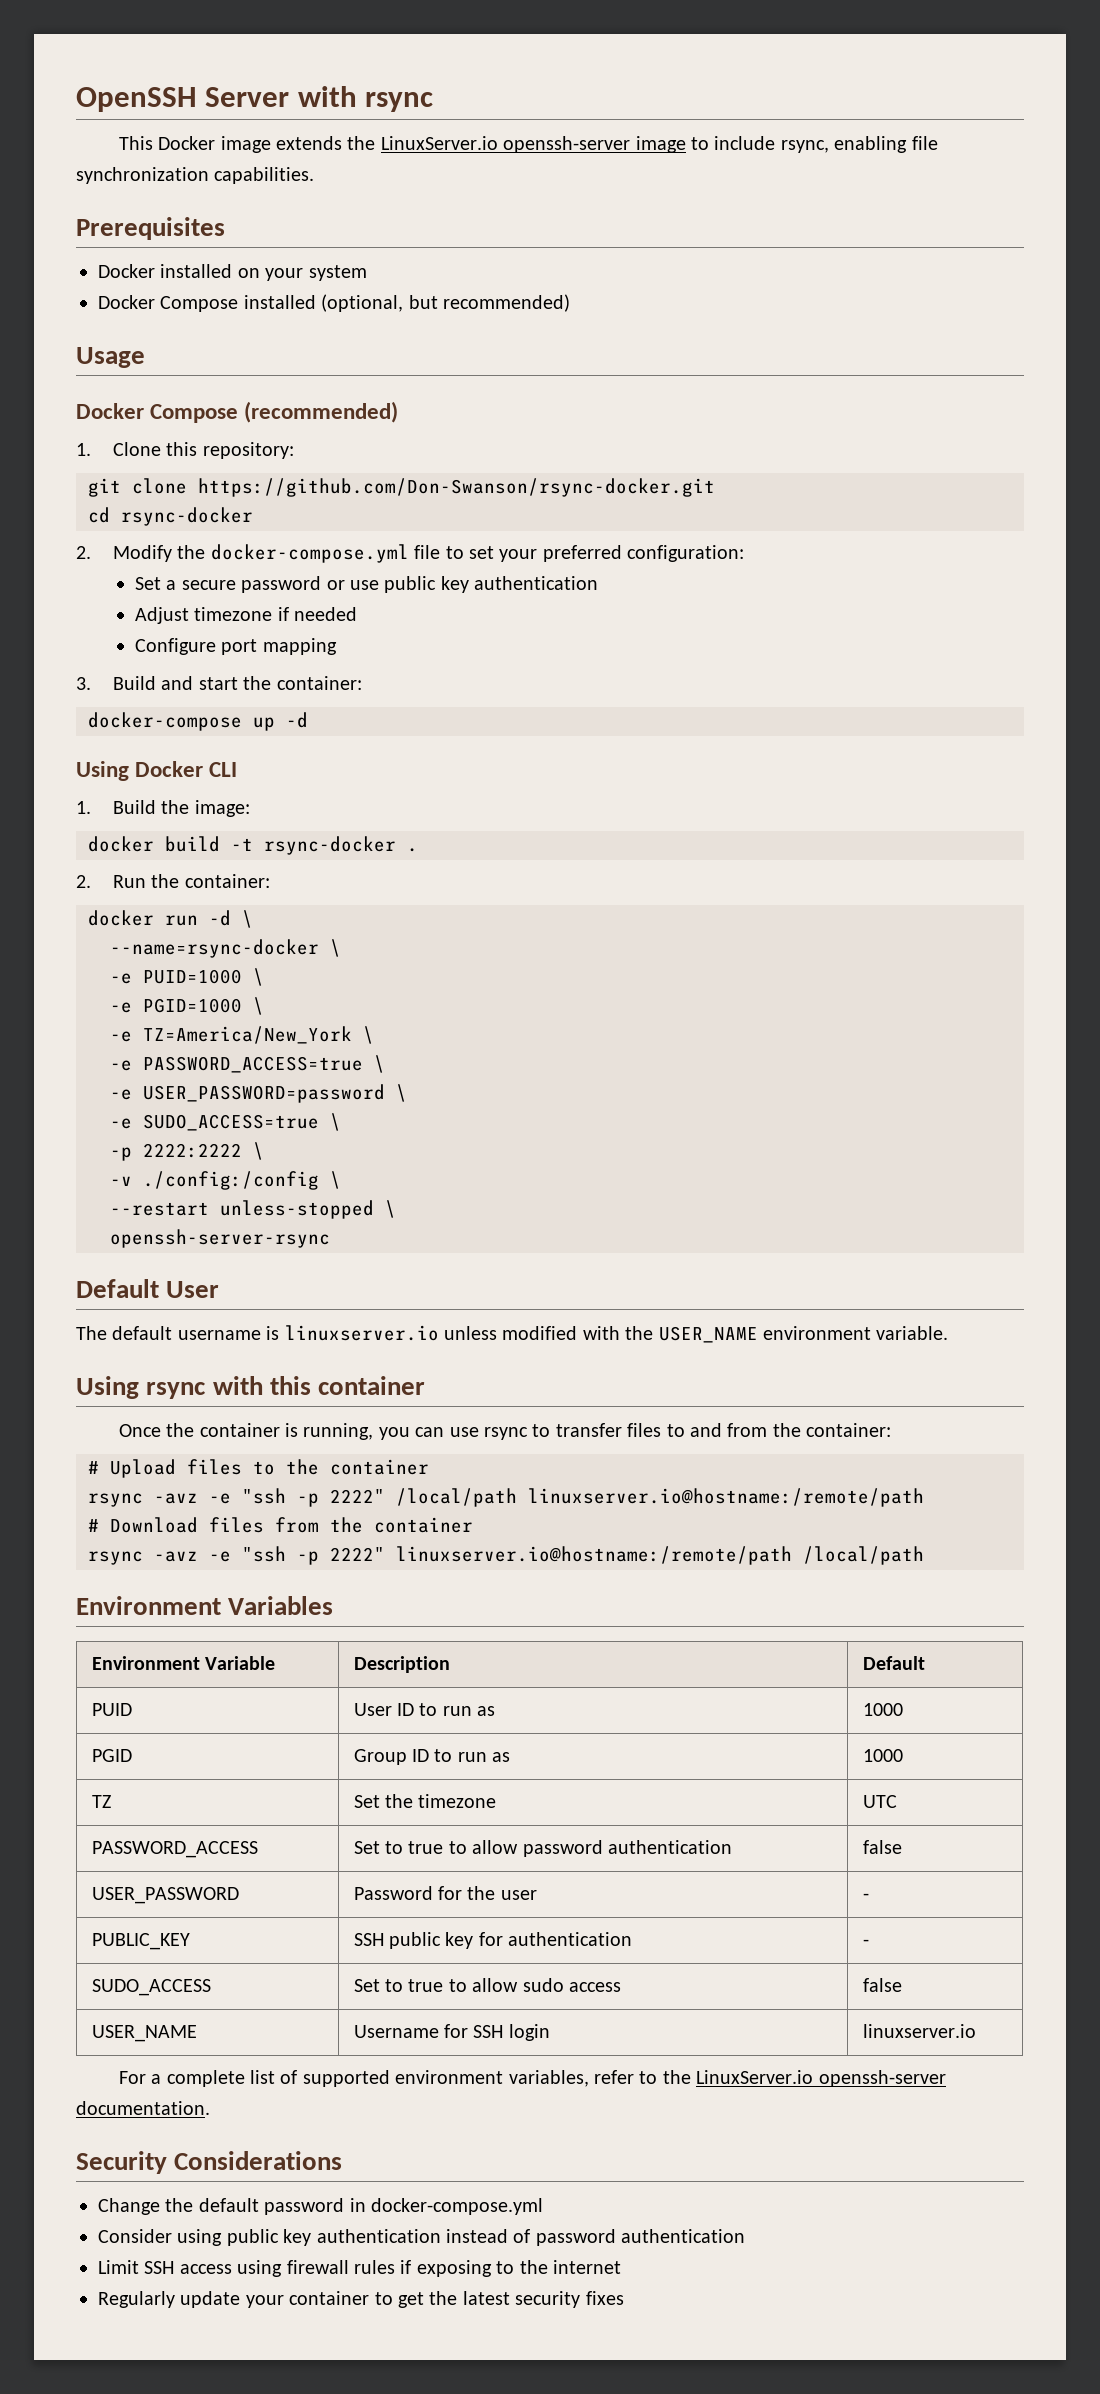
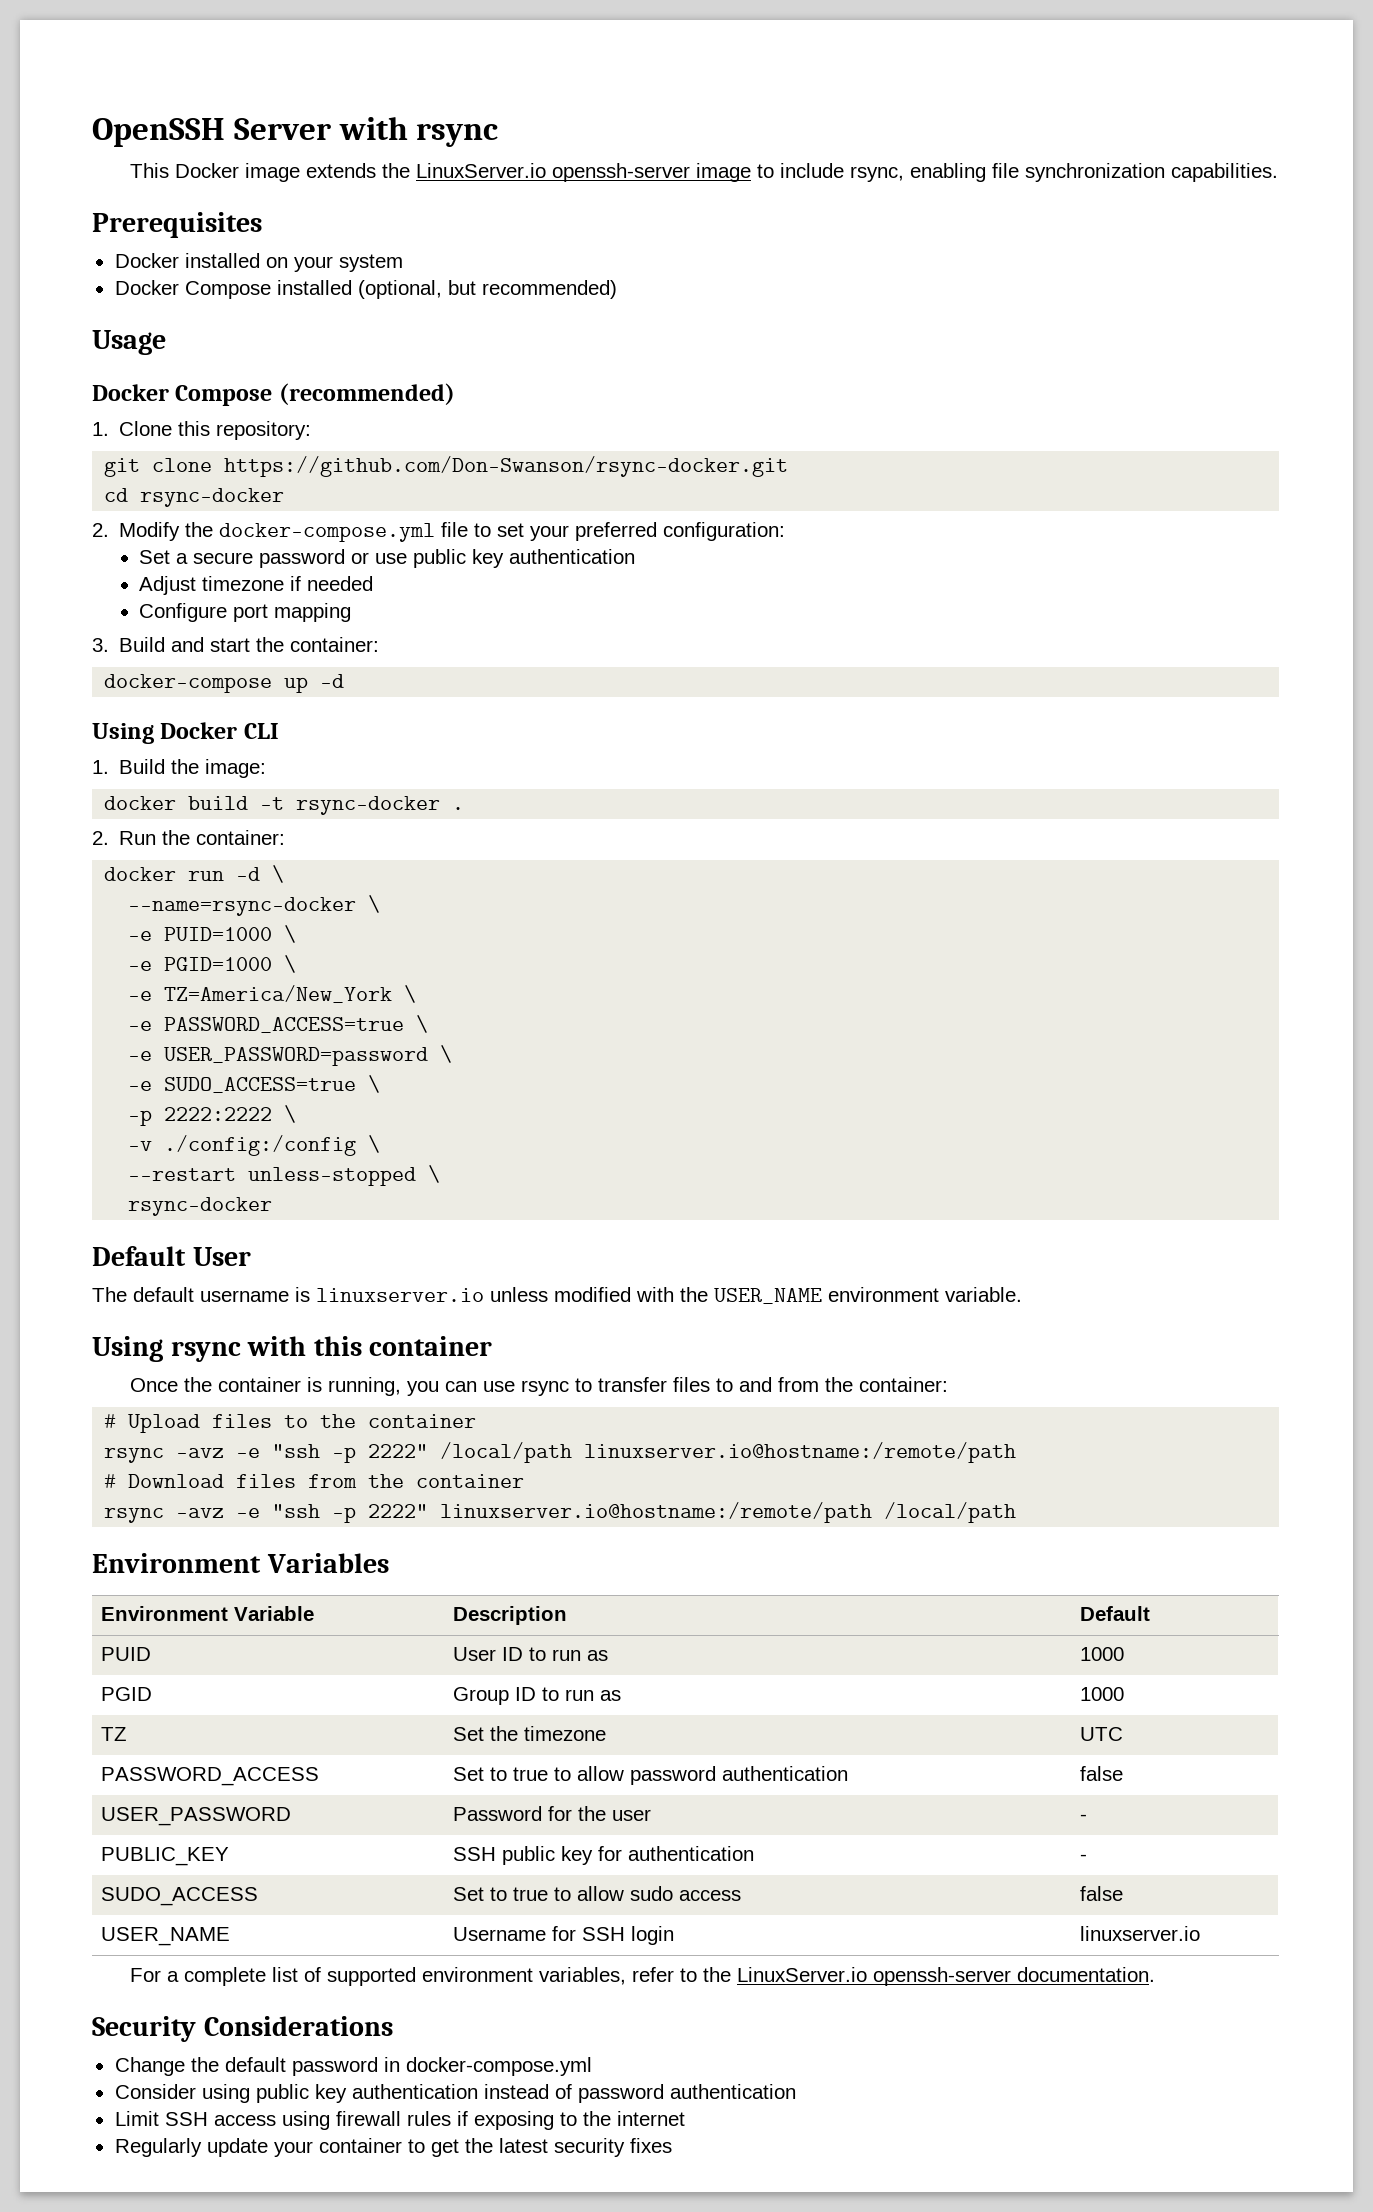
  --restart unless-stopped \
- openssh-server-rsync
+ rsync-docker

